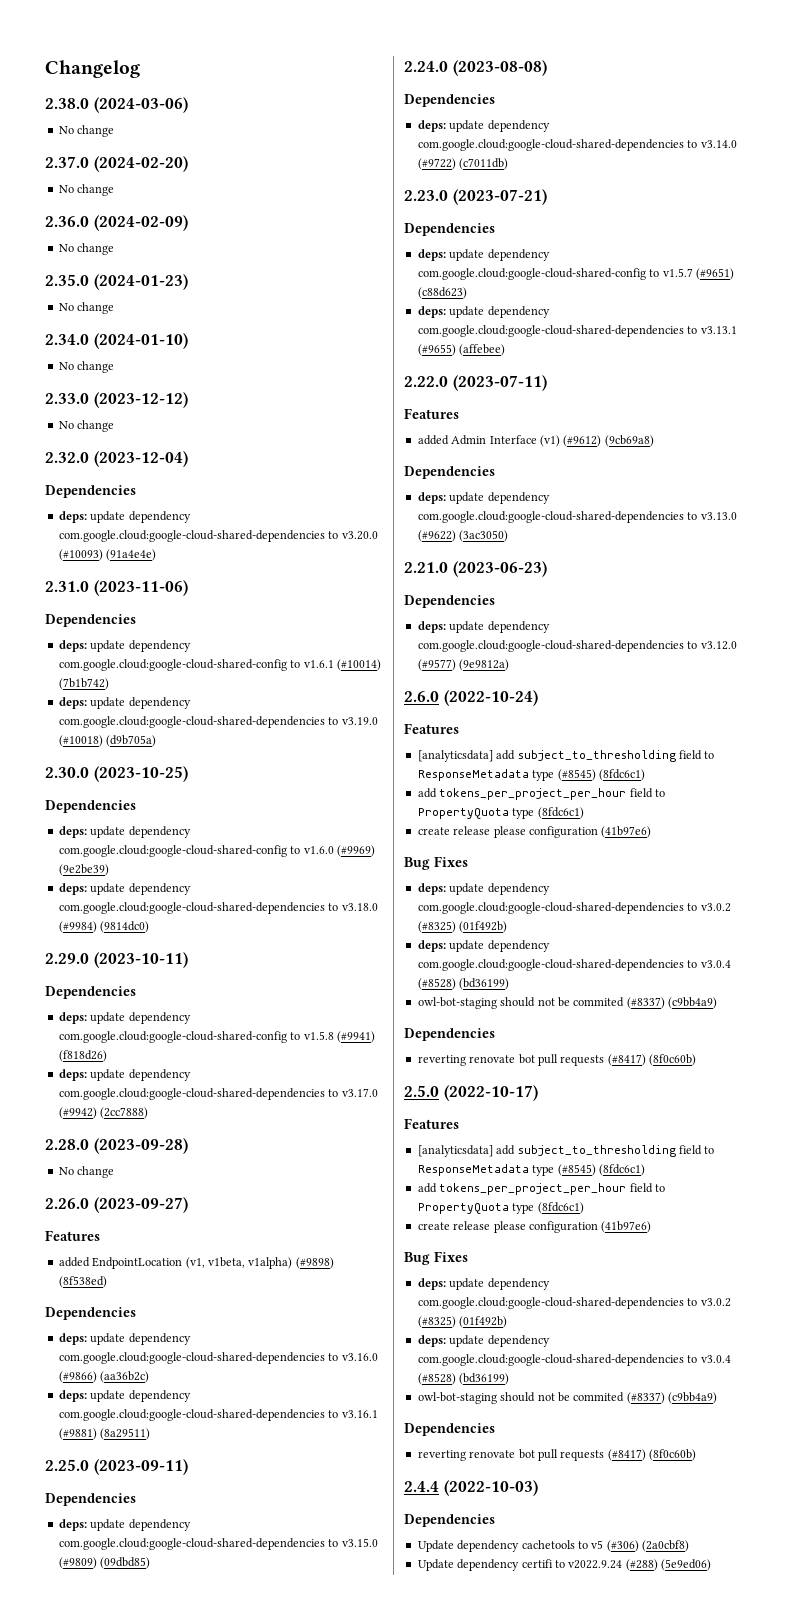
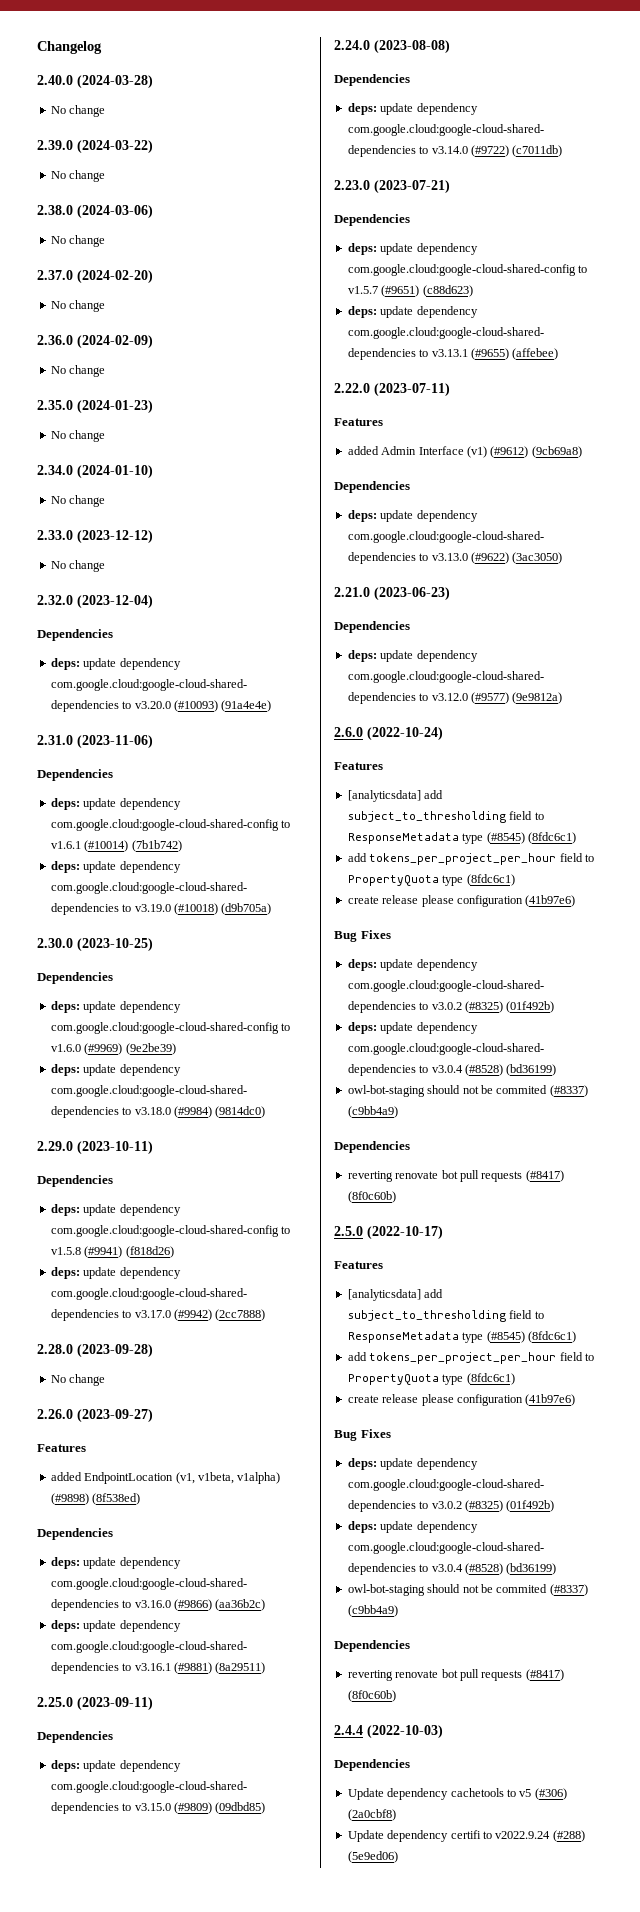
+ 2.40.0 (2024-03-28)
+ No change
+ 2.39.0 (2024-03-22)
+ No change

